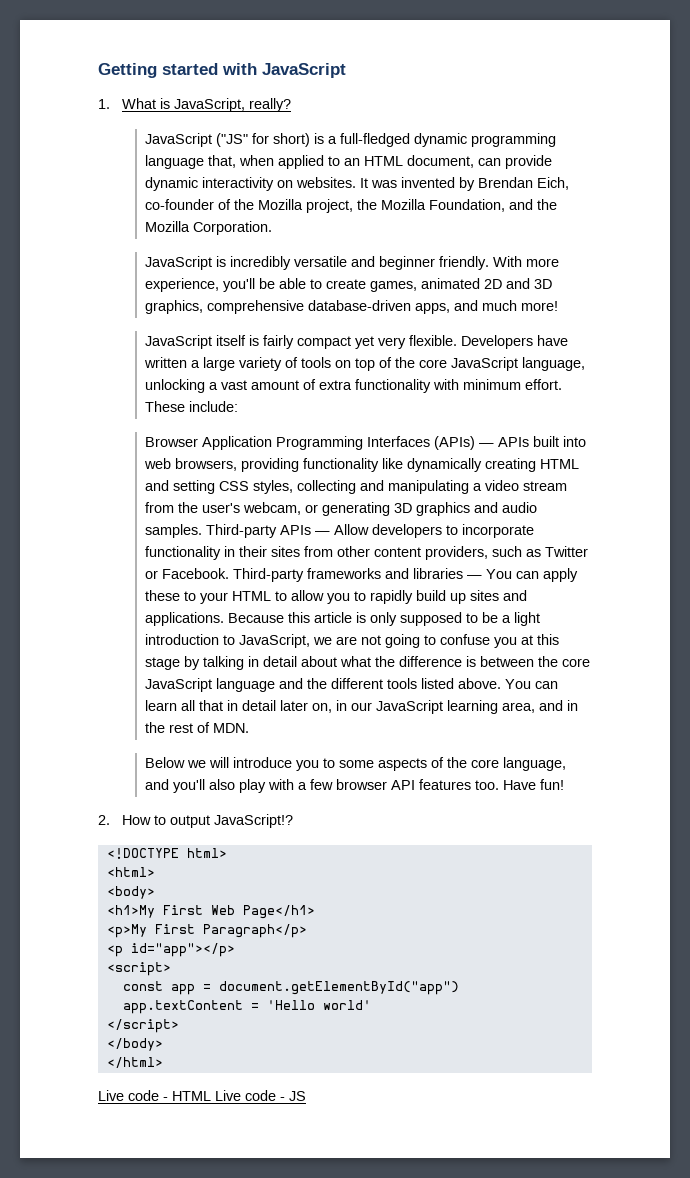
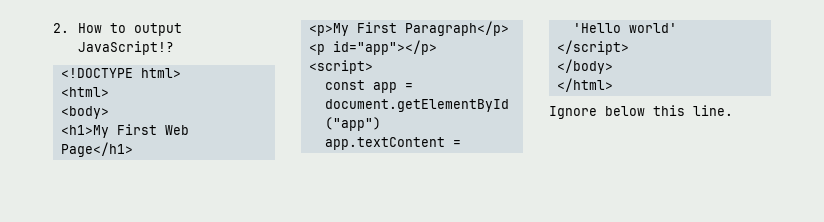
- Getting started with JavaScript
- 1. What is JavaScript, really?
- JavaScript ("JS" for short) is a full-fledged dynamic programming language that, when applied to an HTML document, can provide dynamic interactivity on websites. It was invented by Brendan Eich, co-founder of the Mozilla project, the Mozilla Foundation, and the Mozilla Corporation.
- JavaScript is incredibly versatile and beginner friendly. With more experience, you'll be able to create games, animated 2D and 3D graphics, comprehensive database-driven apps, and much more!
- JavaScript itself is fairly compact yet very flexible. Developers have written a large variety of tools on top of the core JavaScript language, unlocking a vast amount of extra functionality with minimum effort. These include:
- Browser Application Programming Interfaces (APIs) — APIs built into web browsers, providing functionality like dynamically creating HTML and setting CSS styles, collecting and manipulating a video stream from the user's webcam, or generating 3D graphics and audio samples. Third-party APIs — Allow developers to incorporate functionality in their sites from other content providers, such as Twitter or Facebook. Third-party frameworks and libraries — You can apply these to your HTML to allow you to rapidly build up sites and applications. Because this article is only supposed to be a light introduction to JavaScript, we are not going to confuse you at this stage by talking in detail about what the difference is between the core JavaScript language and the different tools listed above. You can learn all that in detail later on, in our JavaScript learning area, and in the rest of MDN.
- Below we will introduce you to some aspects of the core language, and you'll also play with a few browser API features too. Have fun!
- Live code - HTML Live code - JS
+ Ignore below this line.

